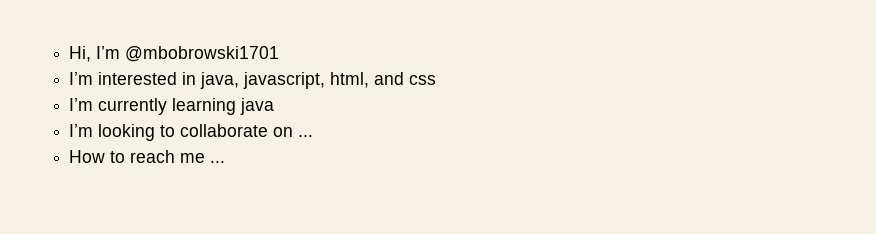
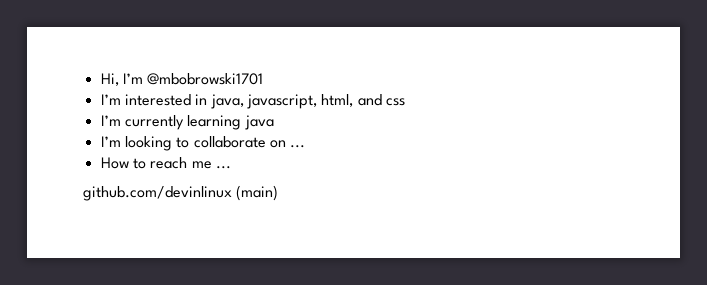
+ github.com/devinlinux (main)

